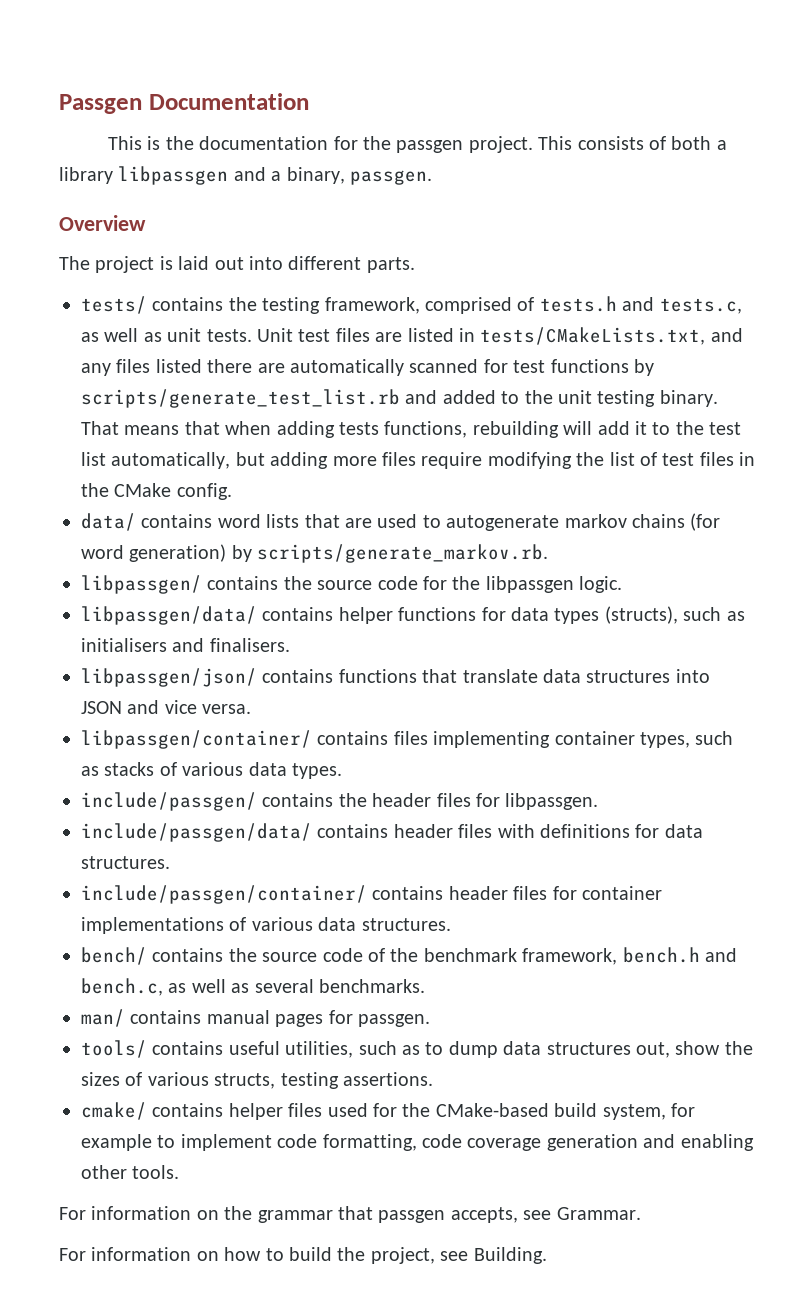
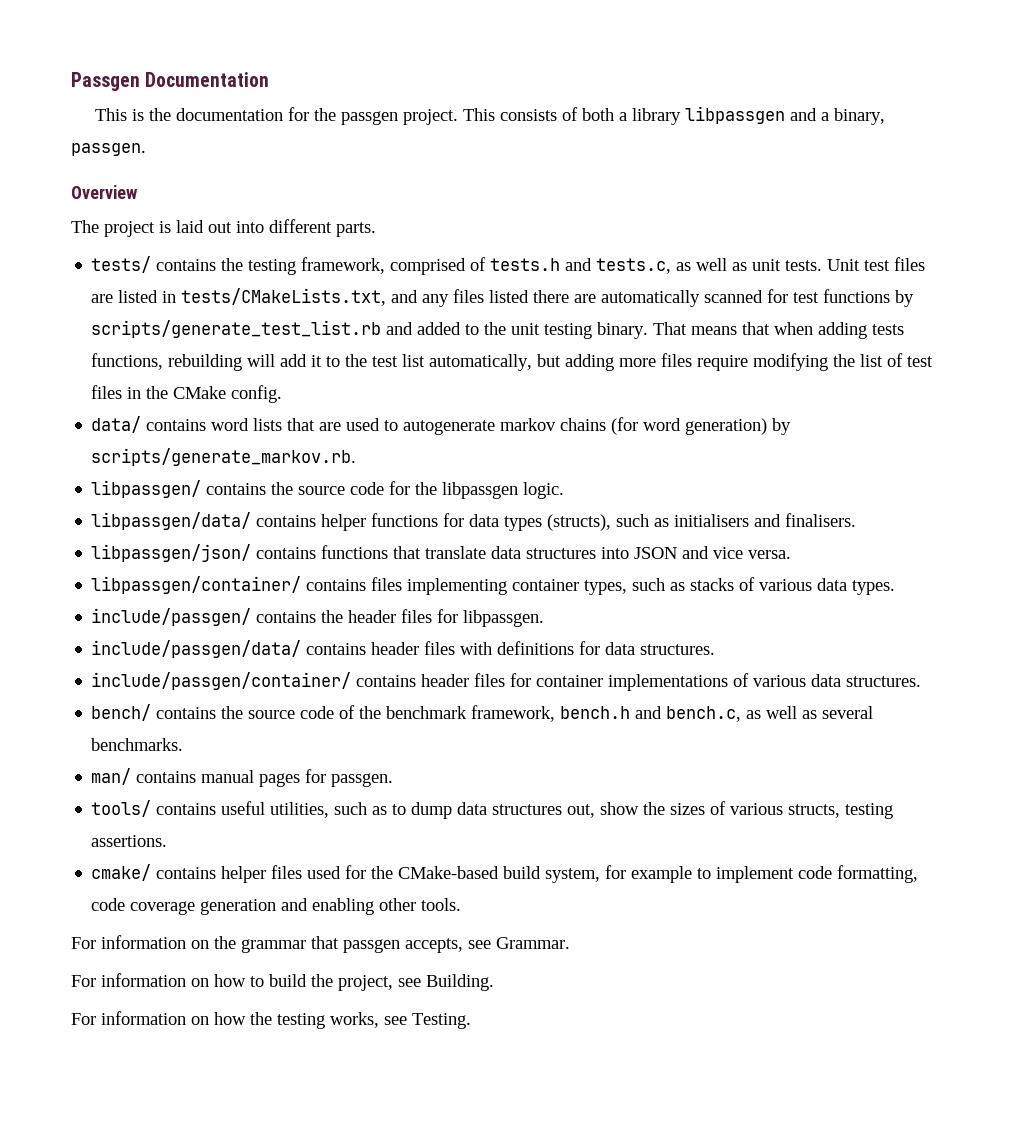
+ For information on how the testing works, see Testing.

